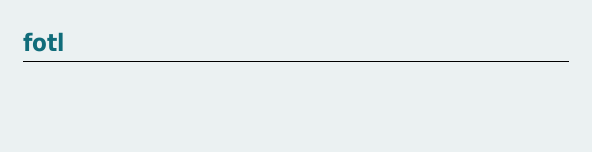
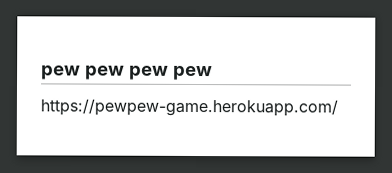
- fotl
+ pew pew pew pew
+ https://pewpew-game.herokuapp.com/

